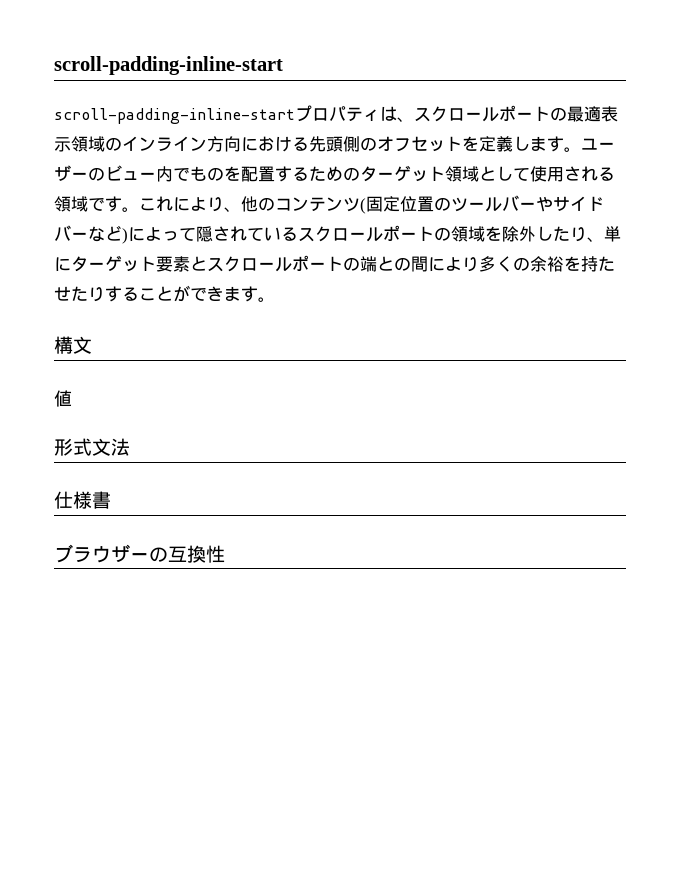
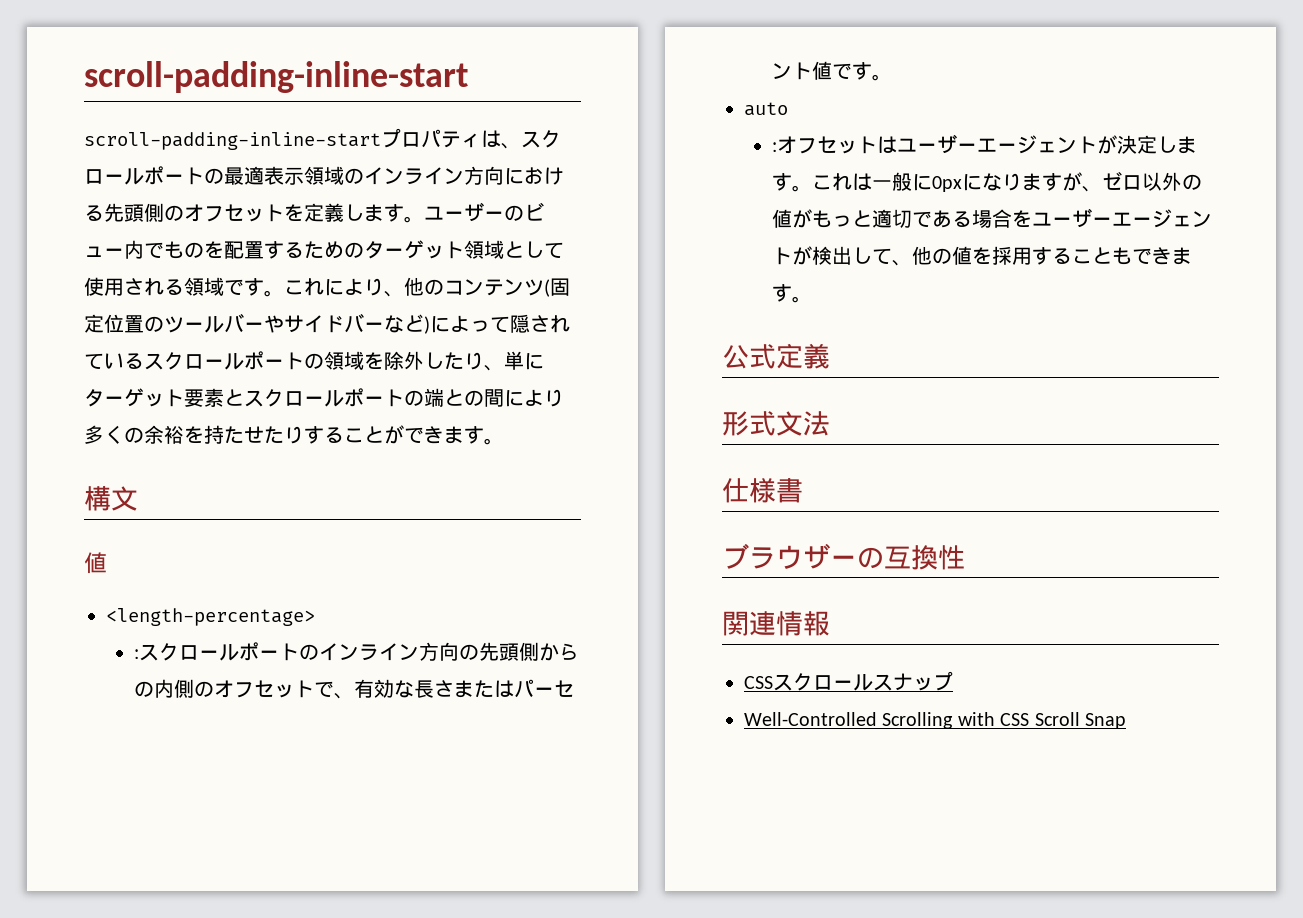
+ <length-percentage>
+ :スクロールポートのインライン方向の先頭側からの内側のオフセットで、有効な長さまたはパーセント値です。
+ auto
+ :オフセットはユーザーエージェントが決定します。これは一般に0pxになりますが、ゼロ以外の値がもっと適切である場合をユーザーエージェントが検出して、他の値を採用することもできます。
+ 公式定義
+ 関連情報
+ CSSスクロールスナップ
+ Well-Controlled Scrolling with CSS Scroll Snap

